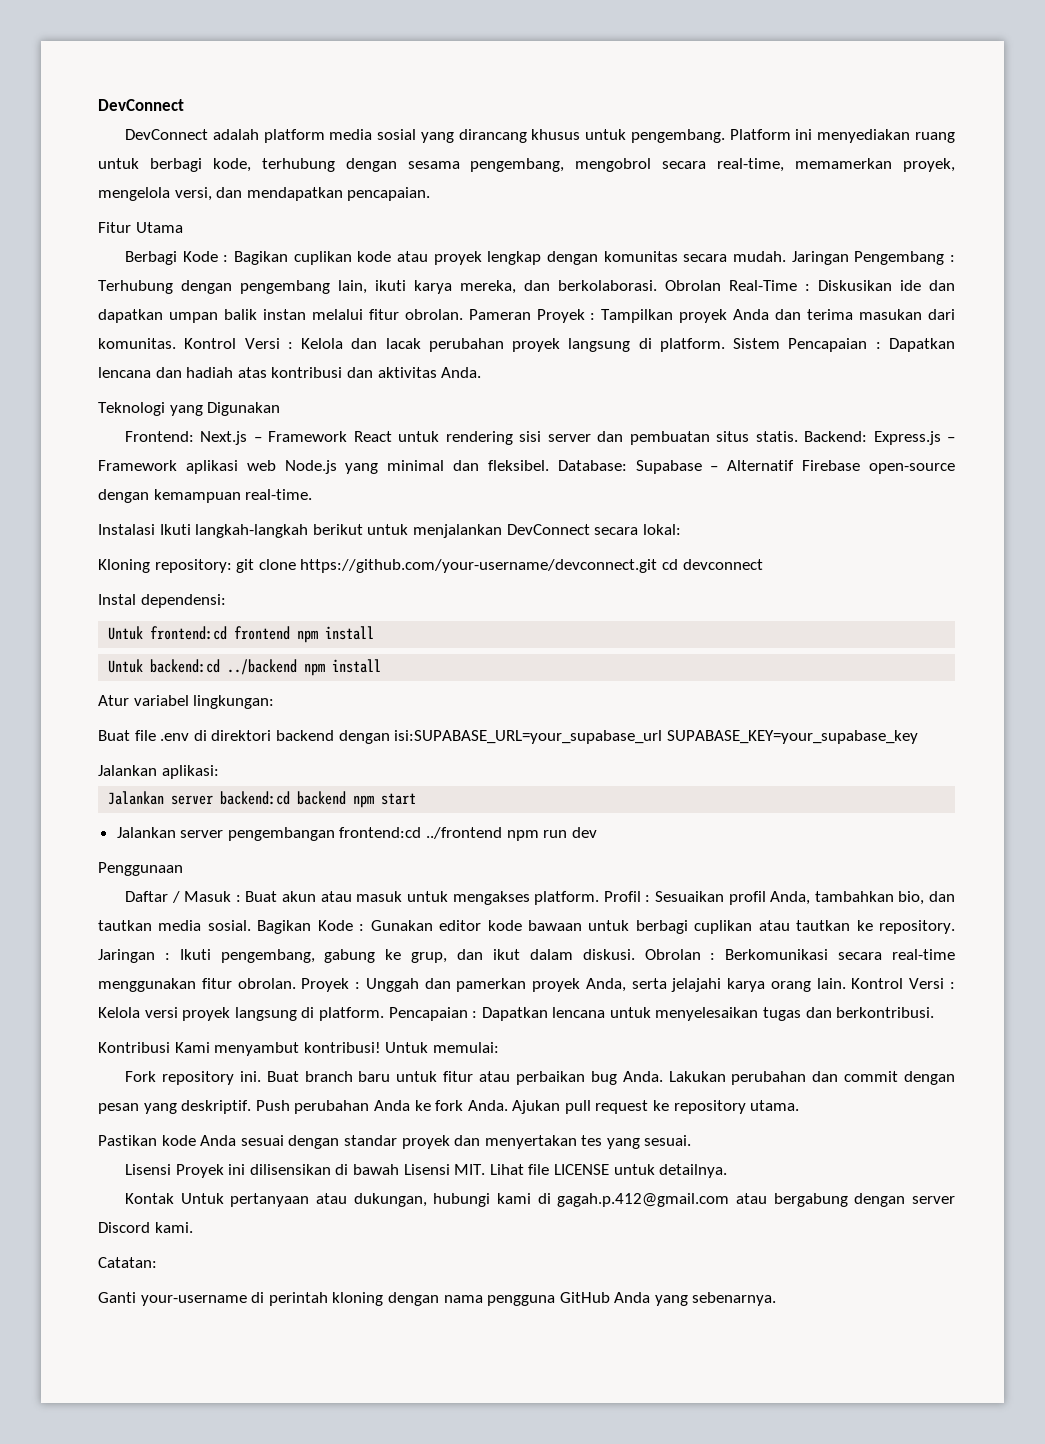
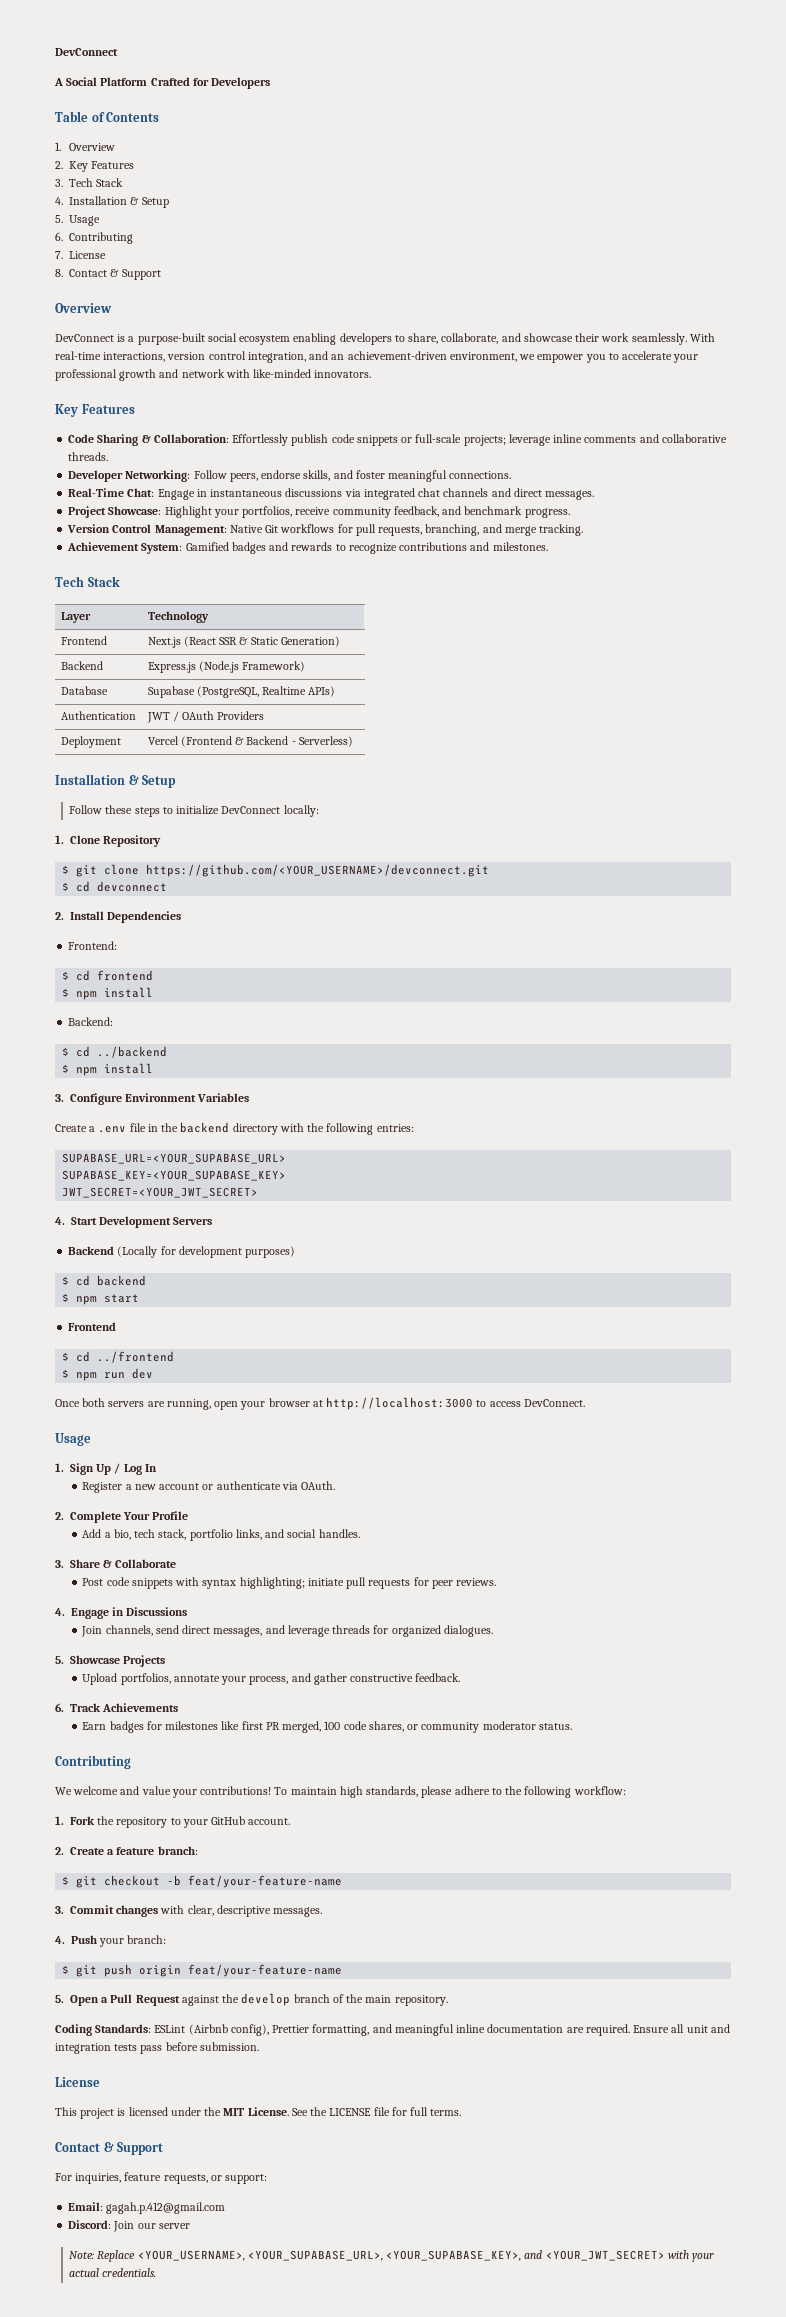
- DevConnect adalah platform media sosial yang dirancang khusus untuk pengembang. Platform ini menyediakan ruang untuk berbagi kode, terhubung dengan sesama pengembang, mengobrol secara real-time, memamerkan proyek, mengelola versi, dan mendapatkan pencapaian.
- Fitur Utama
- Berbagi Kode : Bagikan cuplikan kode atau proyek lengkap dengan komunitas secara mudah. Jaringan Pengembang : Terhubung dengan pengembang lain, ikuti karya mereka, dan berkolaborasi. Obrolan Real-Time : Diskusikan ide dan dapatkan umpan balik instan melalui fitur obrolan. Pameran Proyek : Tampilkan proyek Anda dan terima masukan dari komunitas. Kontrol Versi : Kelola dan lacak perubahan proyek langsung di platform. Sistem Pencapaian : Dapatkan lencana dan hadiah atas kontribusi dan aktivitas Anda.
- Teknologi yang Digunakan
- Frontend: Next.js – Framework React untuk rendering sisi server dan pembuatan situs statis. Backend: Express.js – Framework aplikasi web Node.js yang minimal dan fleksibel. Database: Supabase – Alternatif Firebase open-source dengan kemampuan real-time.
- Instalasi Ikuti langkah-langkah berikut untuk menjalankan DevConnect secara lokal:
- Kloning repository: git clone https://github.com/your-username/devconnect.git cd devconnect
- Instal dependensi:
- Untuk frontend:cd frontend npm install
- Untuk backend:cd ../backend npm install
- Atur variabel lingkungan:
- Buat file .env di direktori backend dengan isi:SUPABASE_URL=your_supabase_url SUPABASE_KEY=your_supabase_key
- Jalankan aplikasi:
- Jalankan server backend:cd backend npm start
- Jalankan server pengembangan frontend:cd ../frontend npm run dev
+ A Social Platform Crafted for Developers
+ Table of Contents
+ 1. Overview
+ 2. Key Features
+ 3. Tech Stack
+ 4. Installation & Setup
+ 5. Usage
+ 6. Contributing
+ 7. License
+ 8. Contact & Support
+ Overview
+ DevConnect is a purpose-built social ecosystem enabling developers to share, collaborate, and showcase their work seamlessly. With real-time interactions, version control integration, and an achievement-driven environment, we empower you to accelerate your professional growth and network with like-minded innovators.
+ Key Features
+ Code Sharing & Collaboration: Effortlessly publish code snippets or full-scale projects; leverage inline comments and collaborative threads.
+ Developer Networking: Follow peers, endorse skills, and foster meaningful connections.
+ Real-Time Chat: Engage in instantaneous discussions via integrated chat channels and direct messages.
+ Project Showcase: Highlight your portfolios, receive community feedback, and benchmark progress.
+ Version Control Management: Native Git workflows for pull requests, branching, and merge tracking.
+ Achievement System: Gamified badges and rewards to recognize contributions and milestones.
+ Tech Stack
+ Layer | Technology
+ Frontend | Next.js (React SSR & Static Generation)
+ Backend | Express.js (Node.js Framework)
+ Database | Supabase (PostgreSQL, Realtime APIs)
+ Authentication | JWT / OAuth Providers
+ Deployment | Vercel (Frontend & Backend - Serverless)
+ Installation & Setup
+ Follow these steps to initialize DevConnect locally:
+ 1. Clone Repository
+ $ git clone https://github.com/<YOUR_USERNAME>/devconnect.git
+ $ cd devconnect
+ 2. Install Dependencies
+ Frontend:
+ $ cd frontend
+ $ npm install
+ Backend:
+ $ cd ../backend
+ $ npm install
+ 3. Configure Environment Variables
+ Create a .env file in the backend directory with the following entries:
+ SUPABASE_URL=<YOUR_SUPABASE_URL>
+ SUPABASE_KEY=<YOUR_SUPABASE_KEY>
+ JWT_SECRET=<YOUR_JWT_SECRET>
+ 4. Start Development Servers
+ Backend (Locally for development purposes)
+ $ cd backend
+ $ npm start
+ Frontend
+ $ cd ../frontend
+ $ npm run dev
- Penggunaan
- Daftar / Masuk : Buat akun atau masuk untuk mengakses platform. Profil : Sesuaikan profil Anda, tambahkan bio, dan tautkan media sosial. Bagikan Kode : Gunakan editor kode bawaan untuk berbagi cuplikan atau tautkan ke repository. Jaringan : Ikuti pengembang, gabung ke grup, dan ikut dalam diskusi. Obrolan : Berkomunikasi secara real-time menggunakan fitur obrolan. Proyek : Unggah dan pamerkan proyek Anda, serta jelajahi karya orang lain. Kontrol Versi : Kelola versi proyek langsung di platform. Pencapaian : Dapatkan lencana untuk menyelesaikan tugas dan berkontribusi.
- Kontribusi Kami menyambut kontribusi! Untuk memulai:
- Fork repository ini. Buat branch baru untuk fitur atau perbaikan bug Anda. Lakukan perubahan dan commit dengan pesan yang deskriptif. Push perubahan Anda ke fork Anda. Ajukan pull request ke repository utama.
- Pastikan kode Anda sesuai dengan standar proyek dan menyertakan tes yang sesuai.
- Lisensi Proyek ini dilisensikan di bawah Lisensi MIT. Lihat file LICENSE untuk detailnya.
- Kontak Untuk pertanyaan atau dukungan, hubungi kami di gagah.p.412@gmail.com atau bergabung dengan server Discord kami.
- Catatan:
- Ganti your-username di perintah kloning dengan nama pengguna GitHub Anda yang sebenarnya.
+ Once both servers are running, open your browser at http://localhost:3000 to access DevConnect.
+ Usage
+ 1. Sign Up / Log In
+ Register a new account or authenticate via OAuth.
+ 2. Complete Your Profile
+ Add a bio, tech stack, portfolio links, and social handles.
+ 3. Share & Collaborate
+ Post code snippets with syntax highlighting; initiate pull requests for peer reviews.
+ 4. Engage in Discussions
+ Join channels, send direct messages, and leverage threads for organized dialogues.
+ 5. Showcase Projects
+ Upload portfolios, annotate your process, and gather constructive feedback.
+ 6. Track Achievements
+ Earn badges for milestones like first PR merged, 100 code shares, or community moderator status.
+ Contributing
+ We welcome and value your contributions! To maintain high standards, please adhere to the following workflow:
+ 1. Fork the repository to your GitHub account.
+ 2. Create a feature branch:
+ $ git checkout -b feat/your-feature-name
+ 3. Commit changes with clear, descriptive messages.
+ 4. Push your branch:
+ $ git push origin feat/your-feature-name
+ 5. Open a Pull Request against the develop branch of the main repository.
+ Coding Standards: ESLint (Airbnb config), Prettier formatting, and meaningful inline documentation are required. Ensure all unit and integration tests pass before submission.
+ License
+ This project is licensed under the MIT License. See the LICENSE file for full terms.
+ Contact & Support
+ For inquiries, feature requests, or support:
+ Email: gagah.p.412@gmail.com
+ Discord: Join our server
+ Note: Replace <YOUR_USERNAME>, <YOUR_SUPABASE_URL>, <YOUR_SUPABASE_KEY>, and <YOUR_JWT_SECRET> with your actual credentials.

